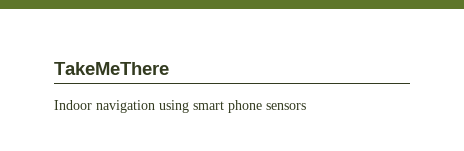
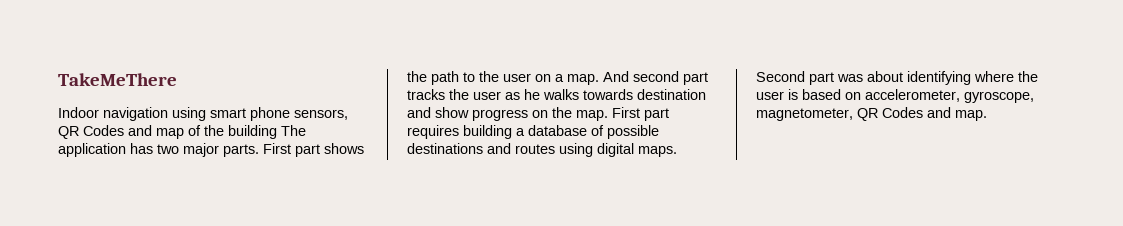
- Indoor navigation using smart phone sensors
+ Indoor navigation using smart phone sensors, QR Codes and map of the building The application has two major parts. First part shows the path to the user on a map. And second part tracks the user as he walks towards destination and show progress on the map. First part requires building a database of possible destinations and routes using digital maps. Second part was about identifying where the user is based on accelerometer, gyroscope, magnetometer, QR Codes and map.

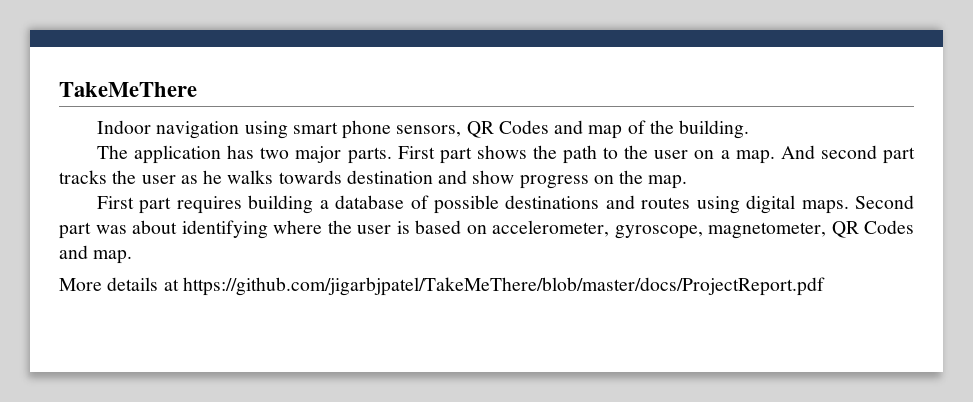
- Indoor navigation using smart phone sensors, QR Codes and map of the building The application has two major parts.
+ Indoor navigation using smart phone sensors, QR Codes and map of the building.
+ The application has two major parts.
- And second part tracks the user as he walks towards destination and show progress on the map. First part requires building a database of possible destinations and routes using digital maps.
+ And second part tracks the user as he walks towards destination and show progress on the map.
+ First part requires building a database of possible destinations and routes using digital maps.
+ More details at https://github.com/jigarbjpatel/TakeMeThere/blob/master/docs/ProjectReport.pdf

